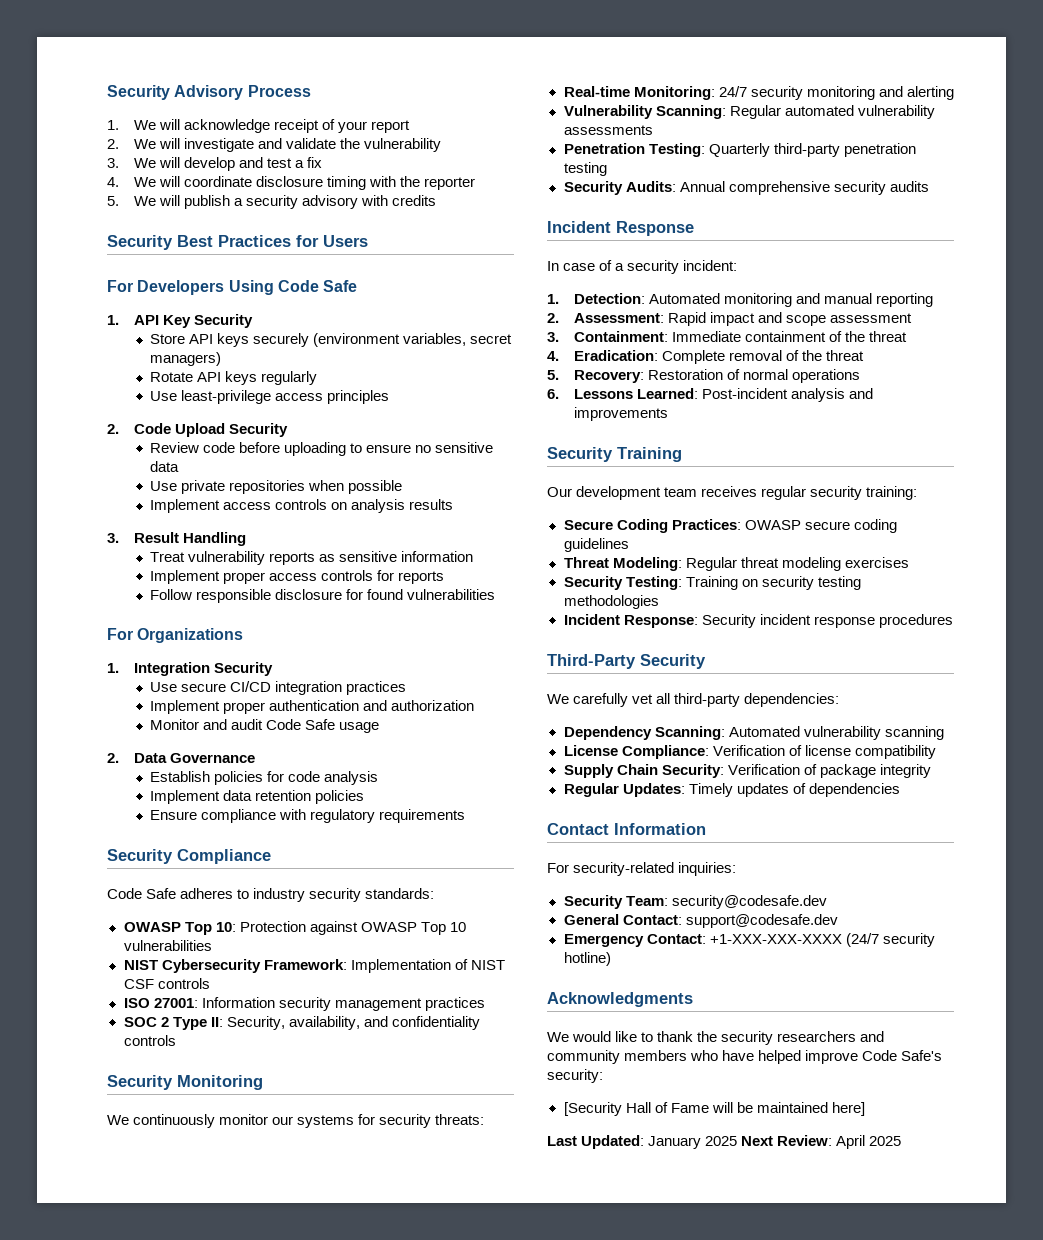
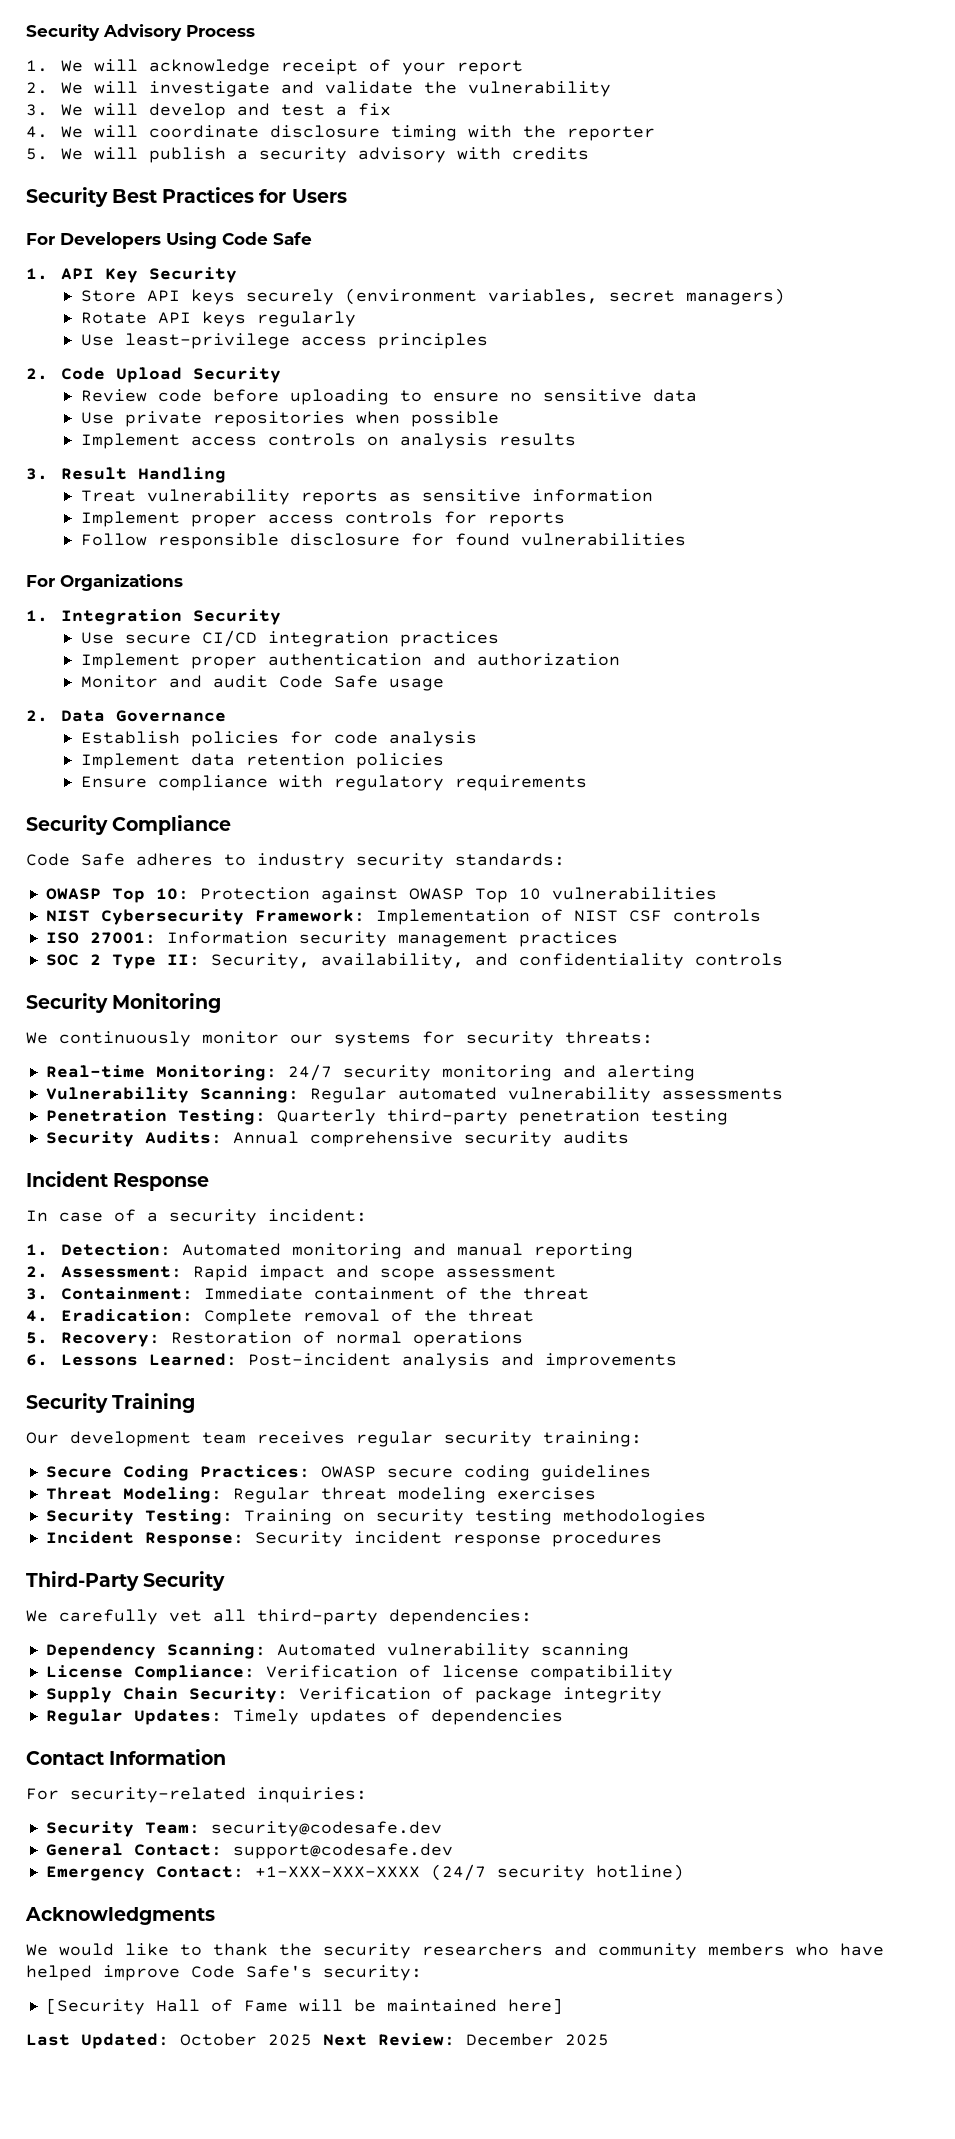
- Last Updated: January 2025 Next Review: April 2025
+ Last Updated: October 2025 Next Review: December 2025

